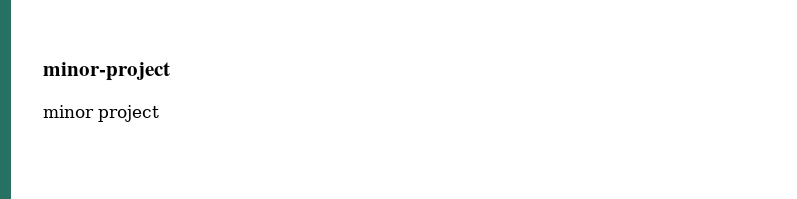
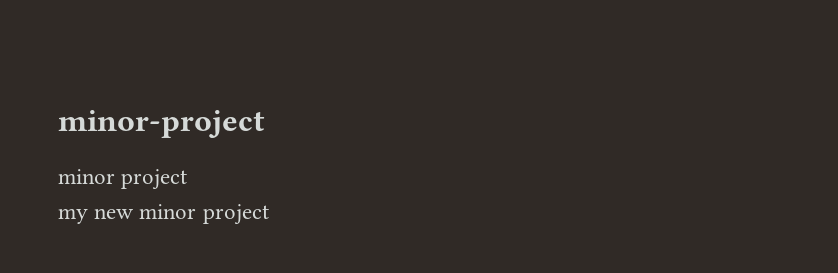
+ my new minor project

